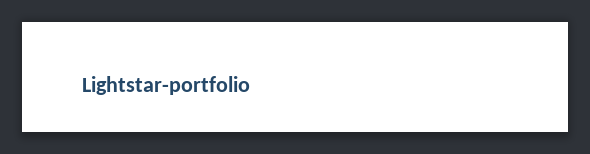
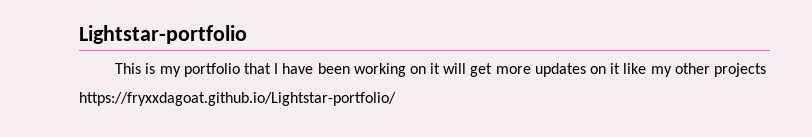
+ This is my portfolio that I have been working on it will get more updates on it like my other projects
+ https://fryxxdagoat.github.io/Lightstar-portfolio/

